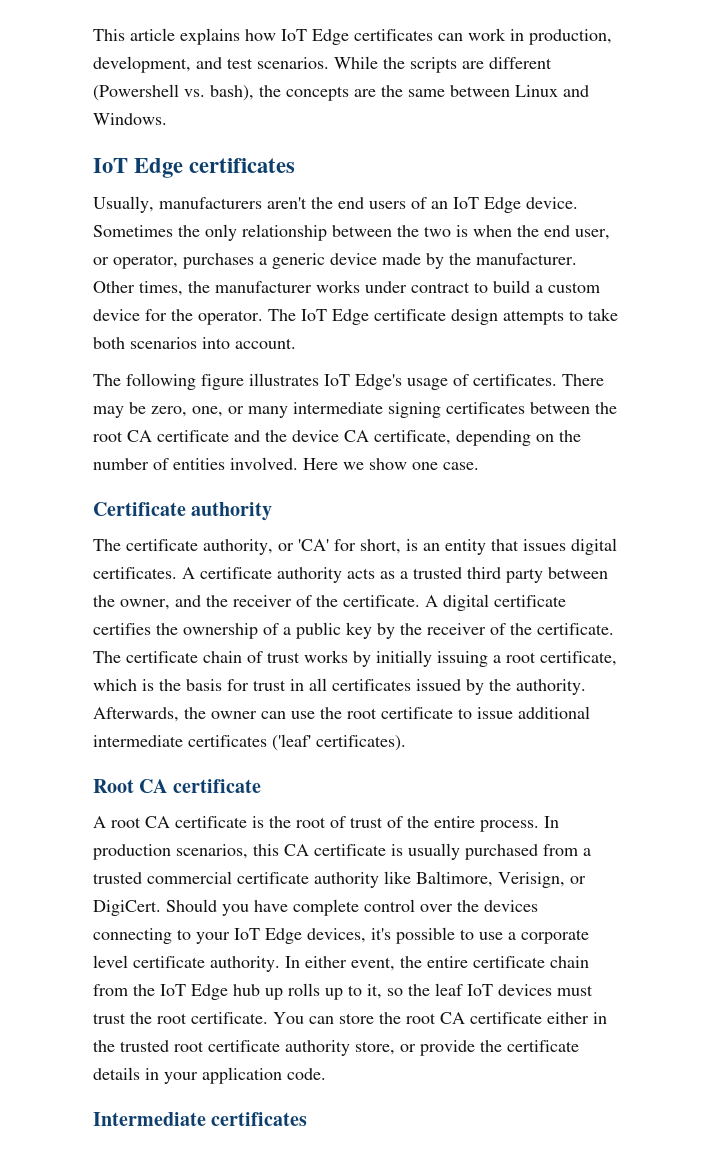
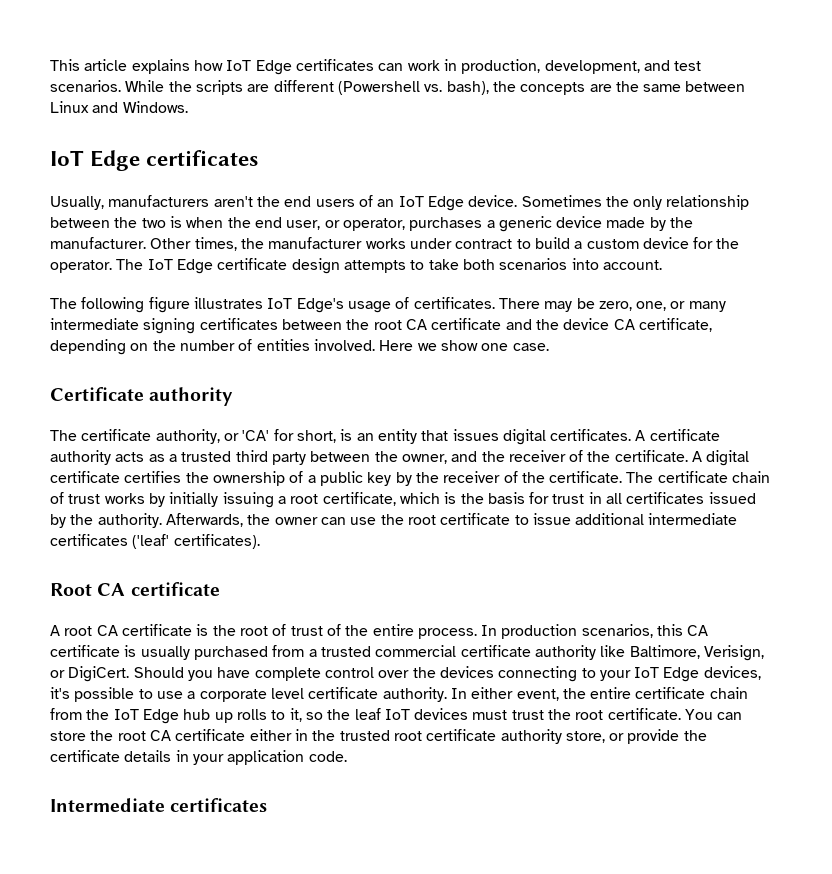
- In either event, the entire certificate chain from the IoT Edge hub up rolls up to it, so the leaf IoT devices must trust the root certificate.
+ In either event, the entire certificate chain from the IoT Edge hub up rolls to it, so the leaf IoT devices must trust the root certificate.

